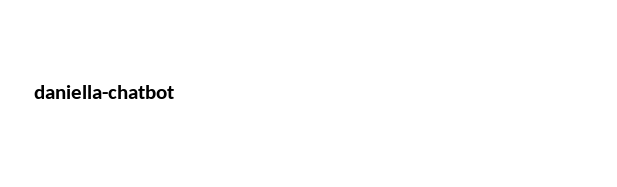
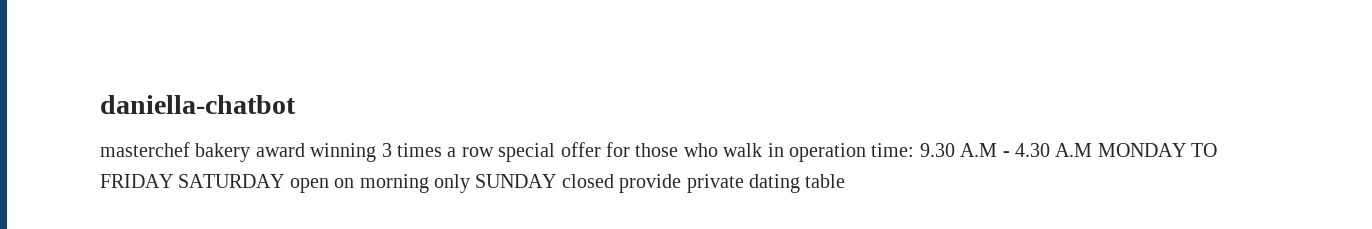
+ masterchef bakery award winning 3 times a row special offer for those who walk in operation time: 9.30 A.M - 4.30 A.M MONDAY TO FRIDAY SATURDAY open on morning only SUNDAY closed provide private dating table

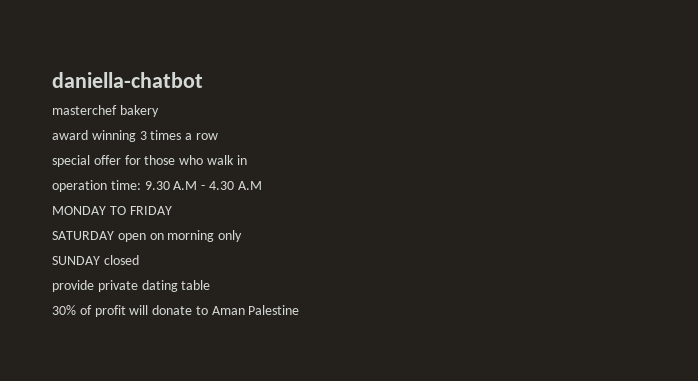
- masterchef bakery award winning 3 times a row special offer for those who walk in operation time: 9.30 A.M - 4.30 A.M MONDAY TO FRIDAY SATURDAY open on morning only SUNDAY closed provide private dating table
+ masterchef bakery
+ award winning 3 times a row
+ special offer for those who walk in
+ operation time: 9.30 A.M - 4.30 A.M
+ MONDAY TO FRIDAY
+ SATURDAY open on morning only
+ SUNDAY closed
+ provide private dating table
+ 30% of profit will donate to Aman Palestine

